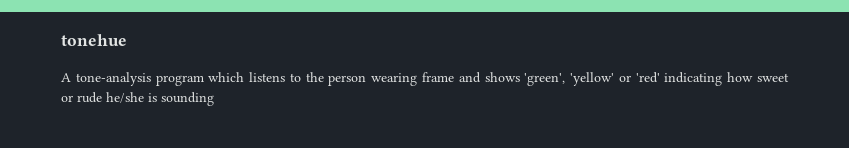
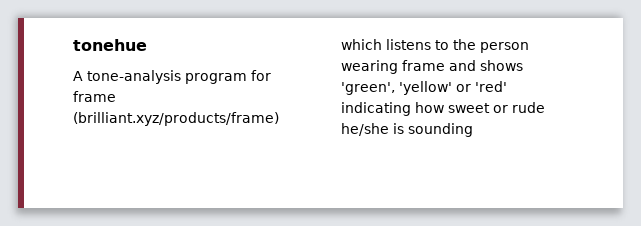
- A tone-analysis program which listens to the person wearing frame and shows 'green', 'yellow' or 'red' indicating how sweet or rude he/she is sounding
+ A tone-analysis program for frame (brilliant.xyz/products/frame) which listens to the person wearing frame and shows 'green', 'yellow' or 'red' indicating how sweet or rude he/she is sounding

